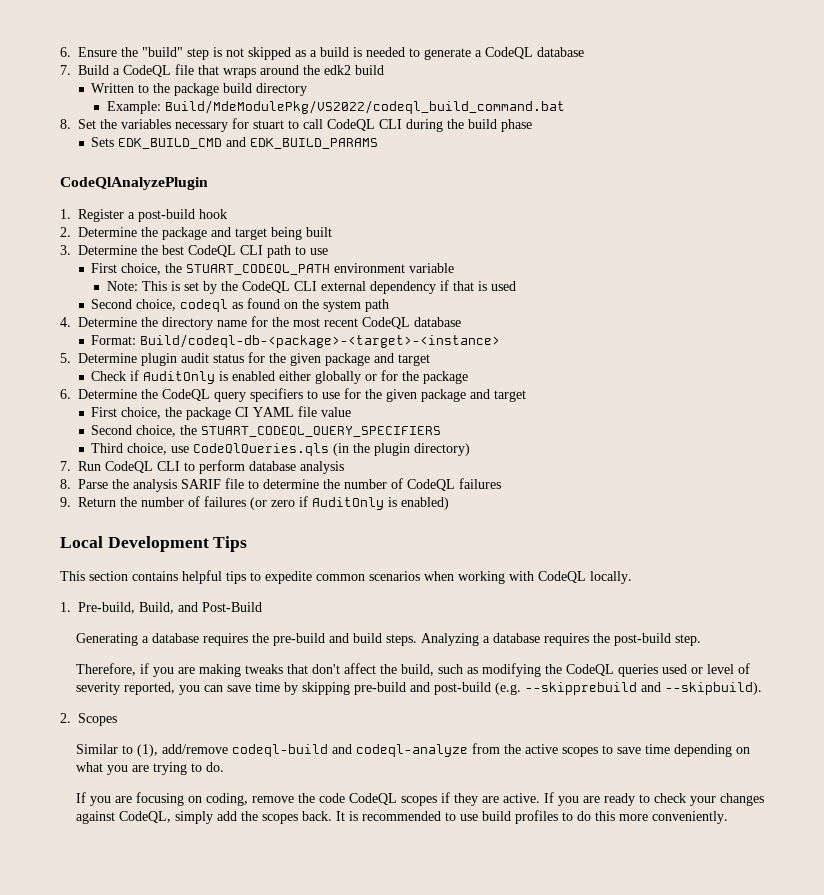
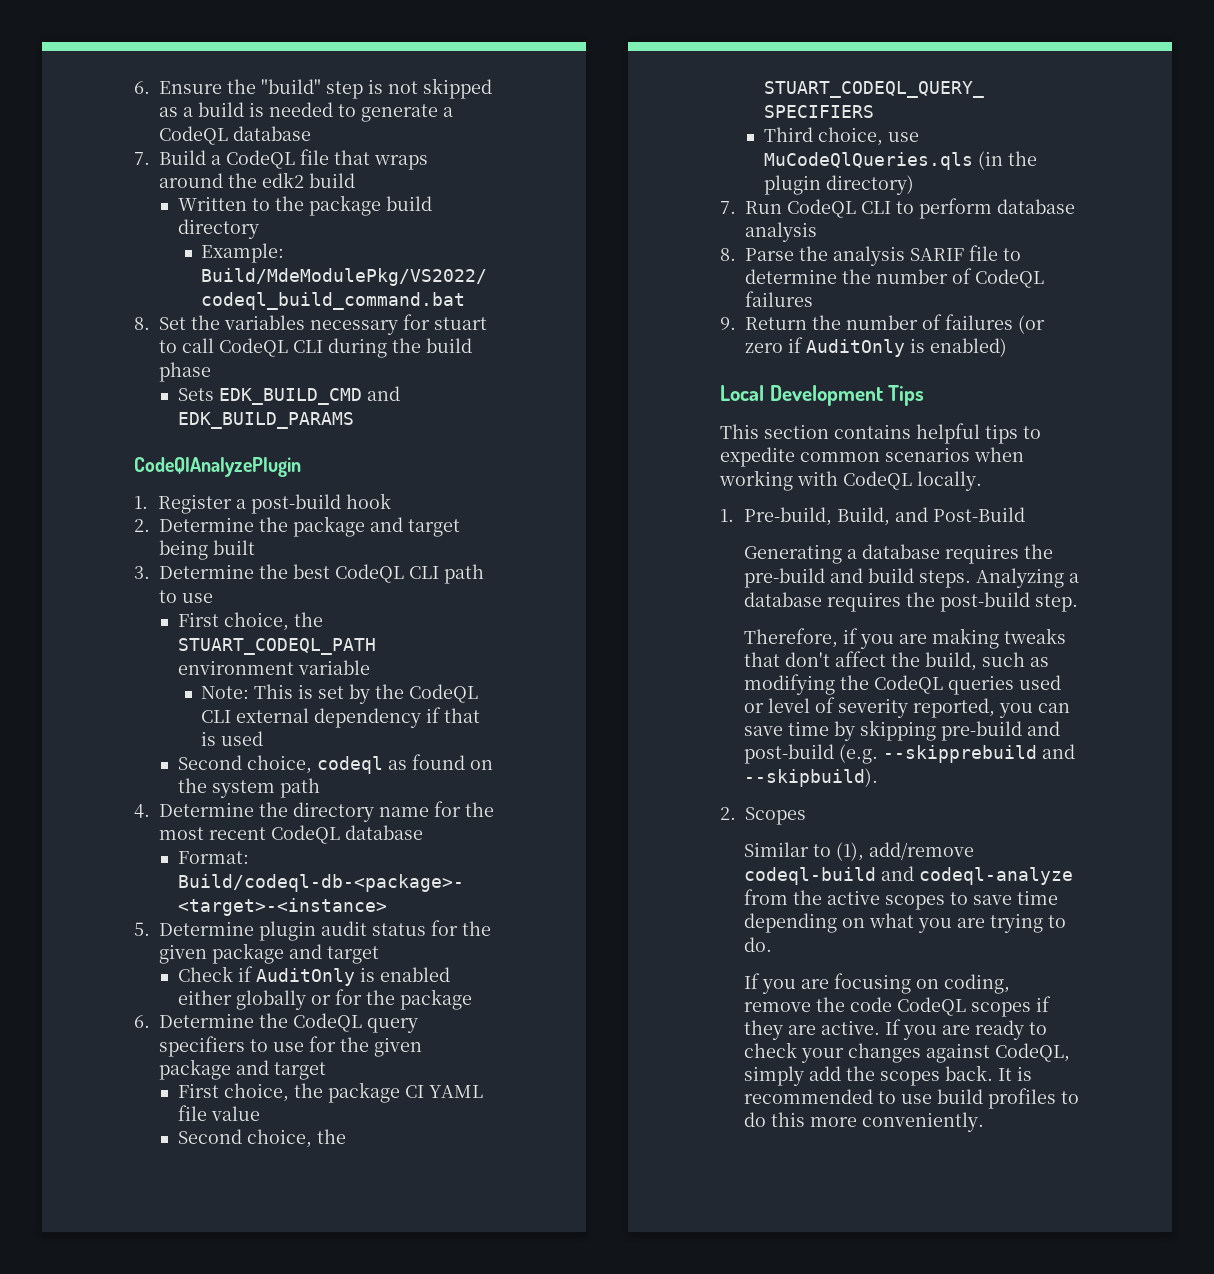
- Third choice, use CodeQlQueries.qls (in the plugin directory)
+ Third choice, use MuCodeQlQueries.qls (in the plugin directory)

